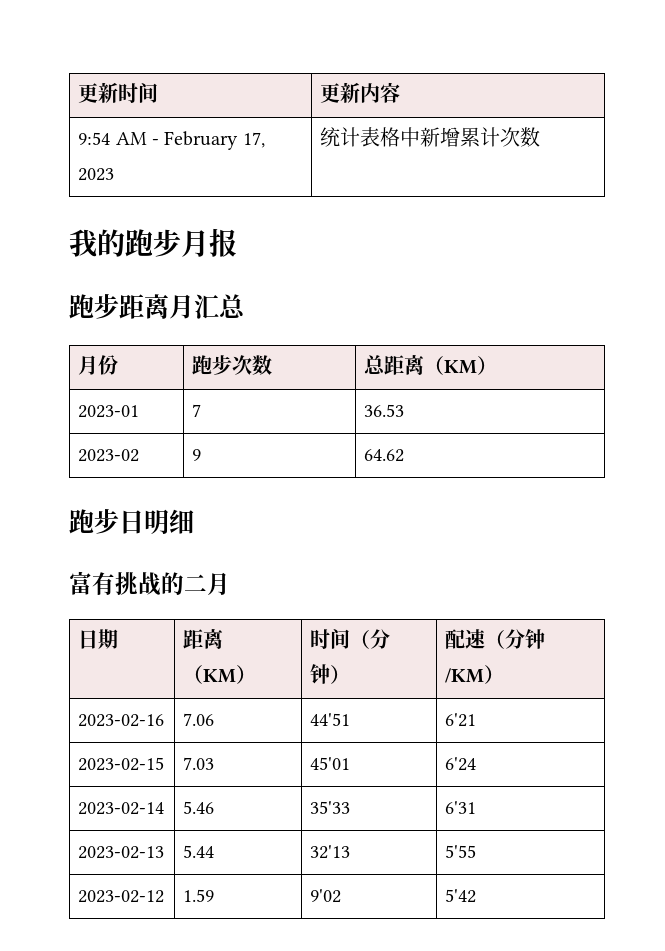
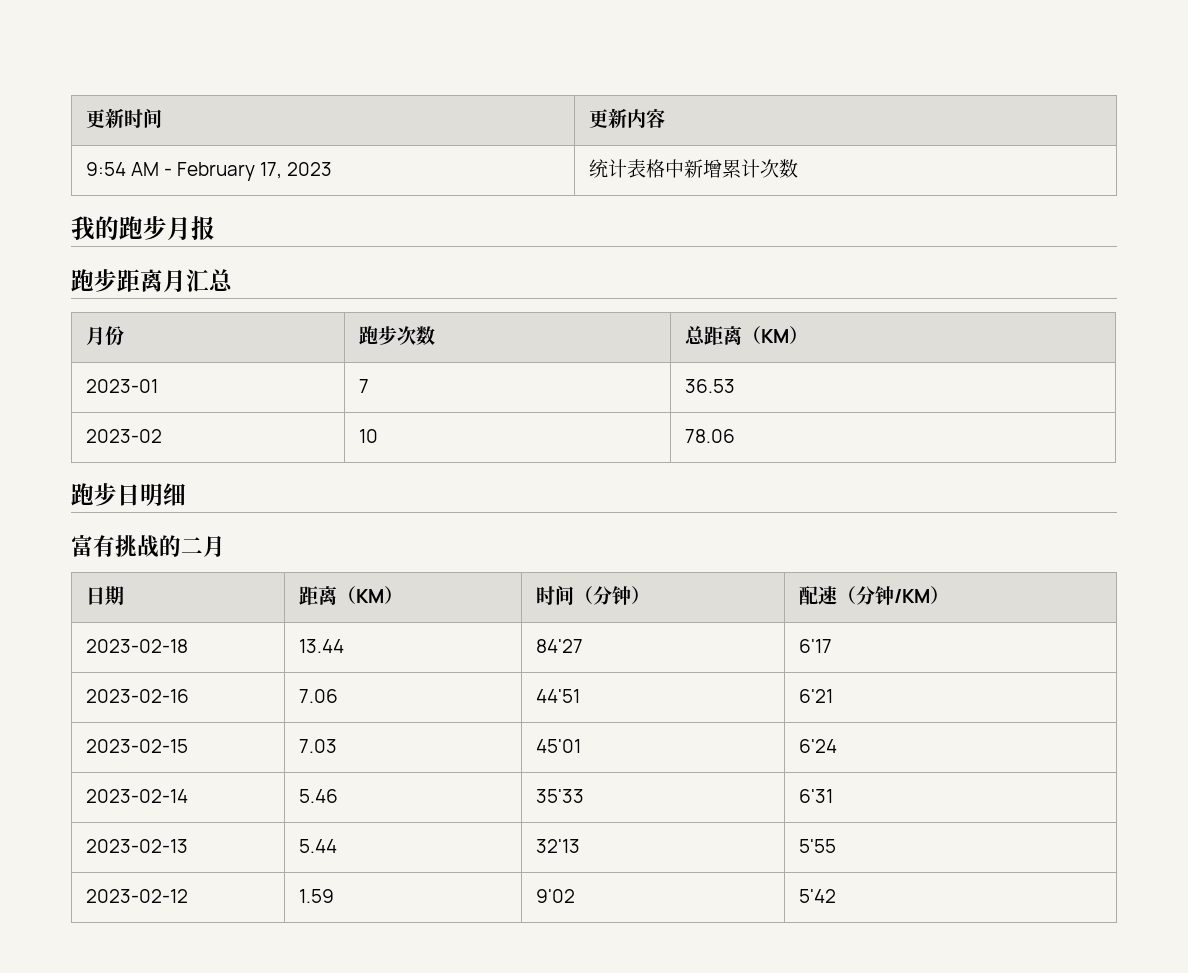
- 2023-02 | 9 | 64.62
+ 2023-02 | 10 | 78.06
+ 2023-02-18 | 13.44 | 84'27 | 6'17

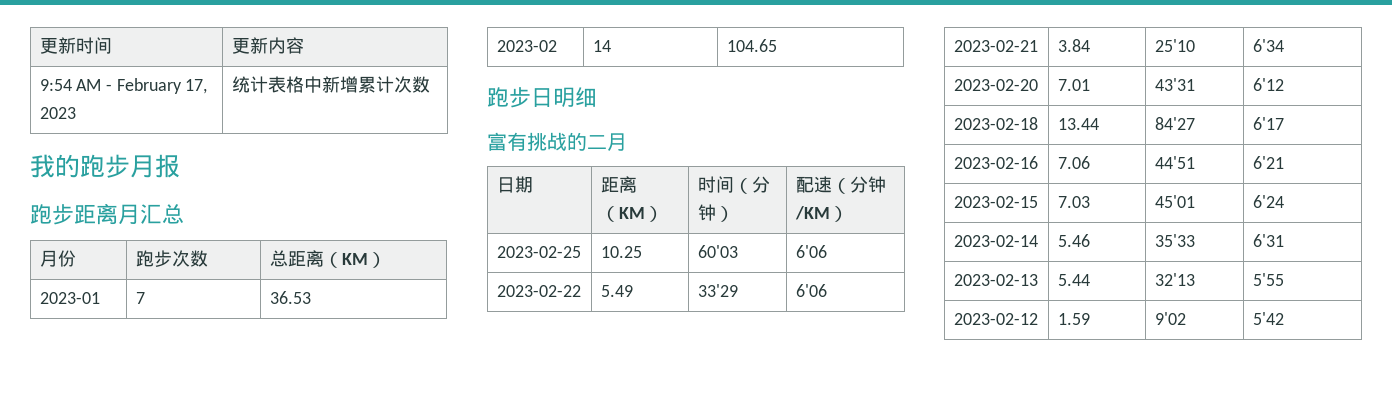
- 2023-02 | 10 | 78.06
+ 2023-02 | 14 | 104.65
+ 2023-02-25 | 10.25 | 60'03 | 6'06
+ 2023-02-22 | 5.49 | 33'29 | 6'06
+ 2023-02-21 | 3.84 | 25'10 | 6'34
+ 2023-02-20 | 7.01 | 43'31 | 6'12

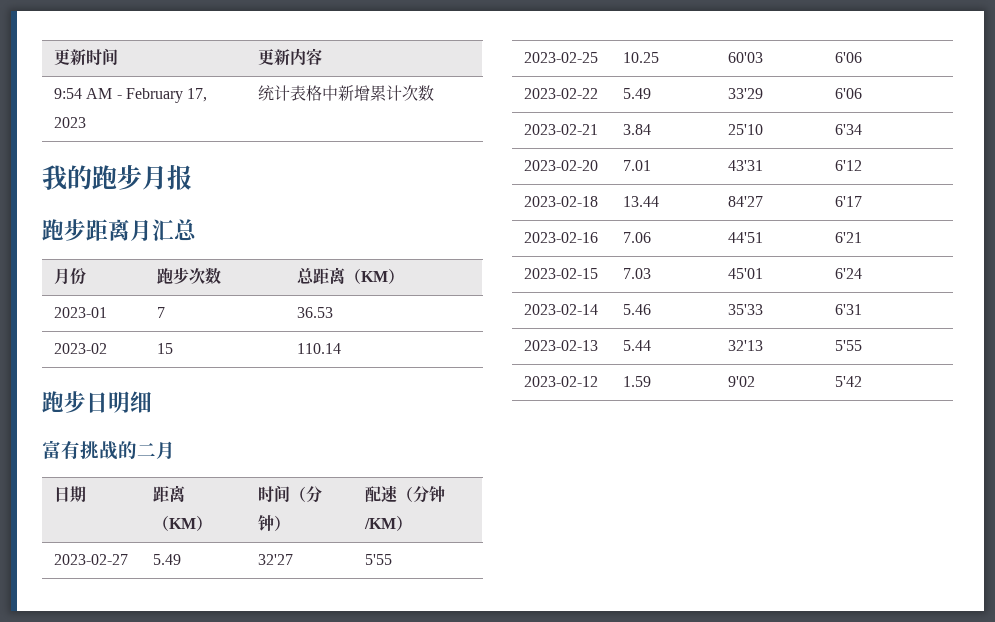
- 2023-02 | 14 | 104.65
+ 2023-02 | 15 | 110.14
+ 2023-02-27 | 5.49 | 32'27 | 5'55

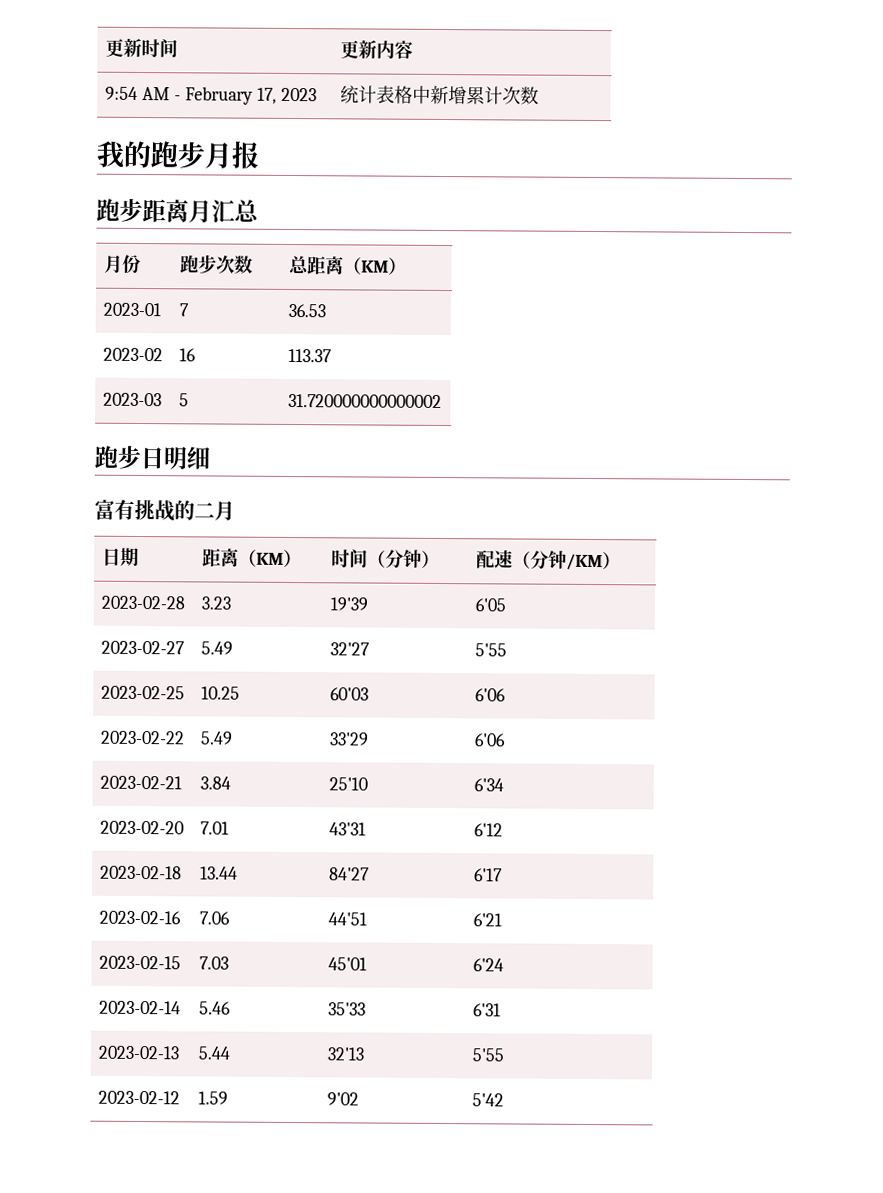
- 2023-02 | 15 | 110.14
+ 2023-02 | 16 | 113.37
+ 2023-03 | 5 | 31.720000000000002
+ 2023-02-28 | 3.23 | 19'39 | 6'05

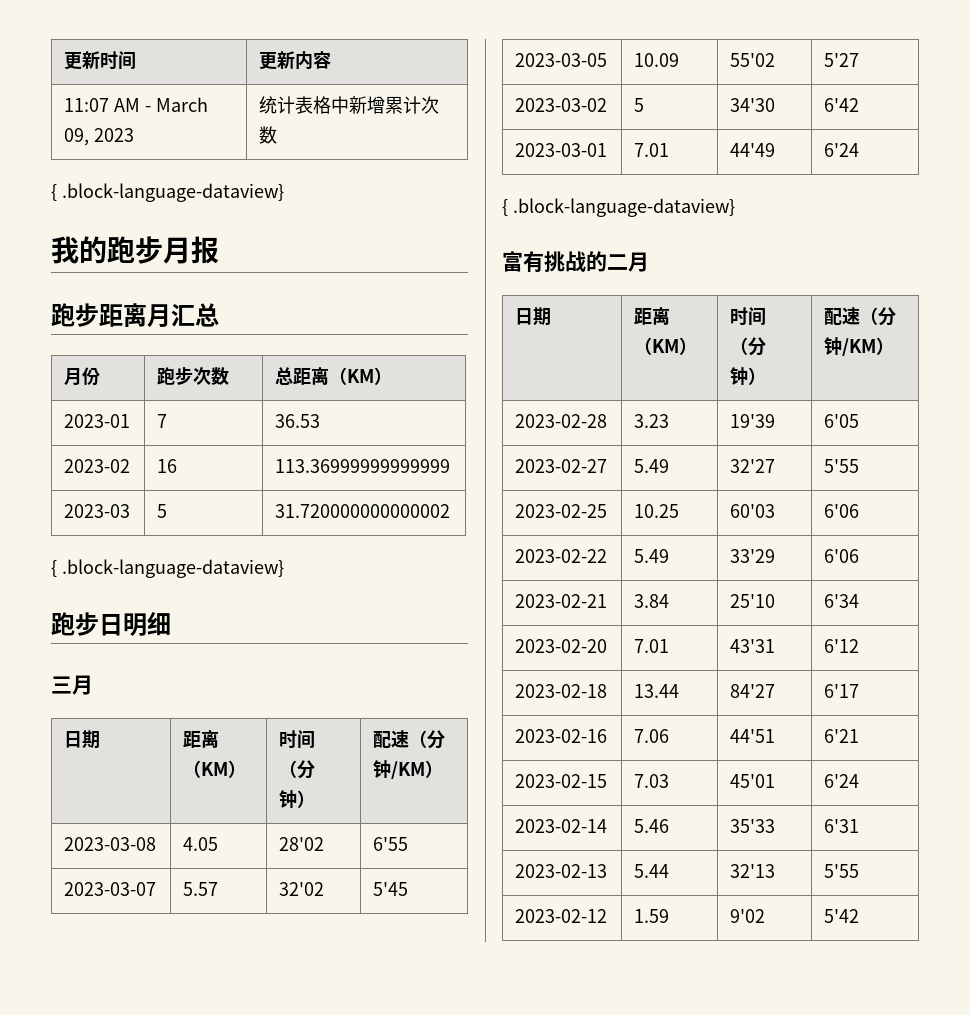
- 9:54 AM - February 17, 2023 | 统计表格中新增累计次数
+ 11:07 AM - March 09, 2023 | 统计表格中新增累计次数
+ { .block-language-dataview}
- 2023-02 | 16 | 113.37
+ 2023-02 | 16 | 113.36999999999999
  2023-03 | 5 | 31.720000000000002
+ { .block-language-dataview}
+ 三月
+ 日期 | 距离（KM） | 时间（分钟） | 配速（分钟/KM）
+ 2023-03-08 | 4.05 | 28'02 | 6'55
+ 2023-03-07 | 5.57 | 32'02 | 5'45
+ 2023-03-05 | 10.09 | 55'02 | 5'27
+ 2023-03-02 | 5 | 34'30 | 6'42
+ 2023-03-01 | 7.01 | 44'49 | 6'24
+ { .block-language-dataview}

